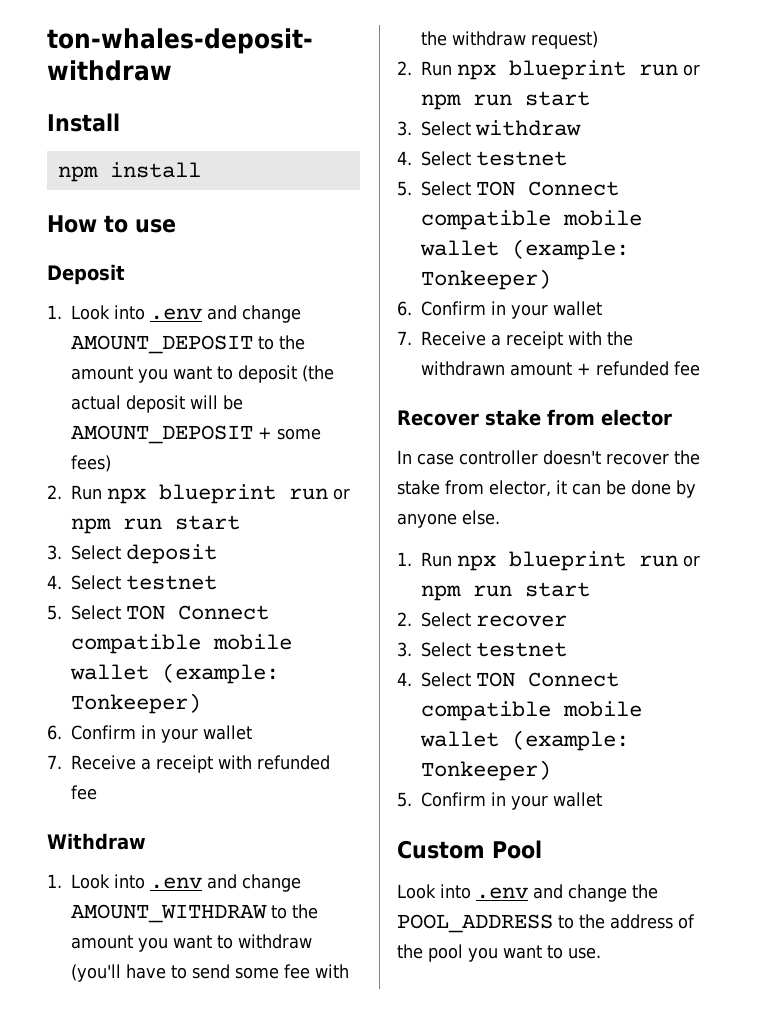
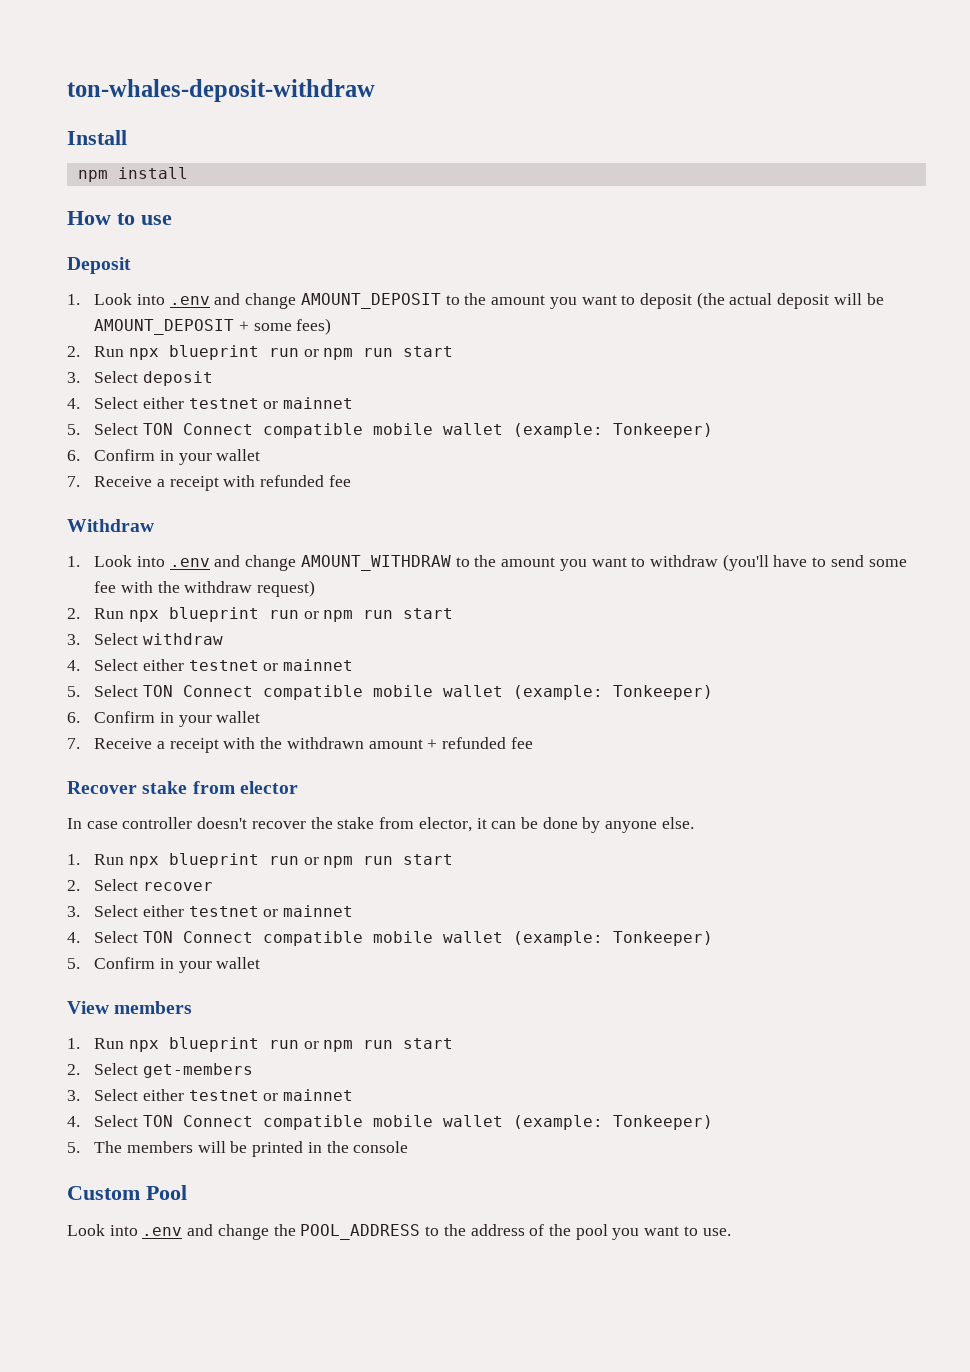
  3. Select deposit
- 4. Select testnet
+ 4. Select either testnet or mainnet
  3. Select withdraw
- 4. Select testnet
+ 4. Select either testnet or mainnet
  2. Select recover
- 3. Select testnet
+ 3. Select either testnet or mainnet
+ View members
+ 1. Run npx blueprint run or npm run start
+ 2. Select get-members
+ 3. Select either testnet or mainnet
+ 4. Select TON Connect compatible mobile wallet (example: Tonkeeper)
+ 5. The members will be printed in the console

